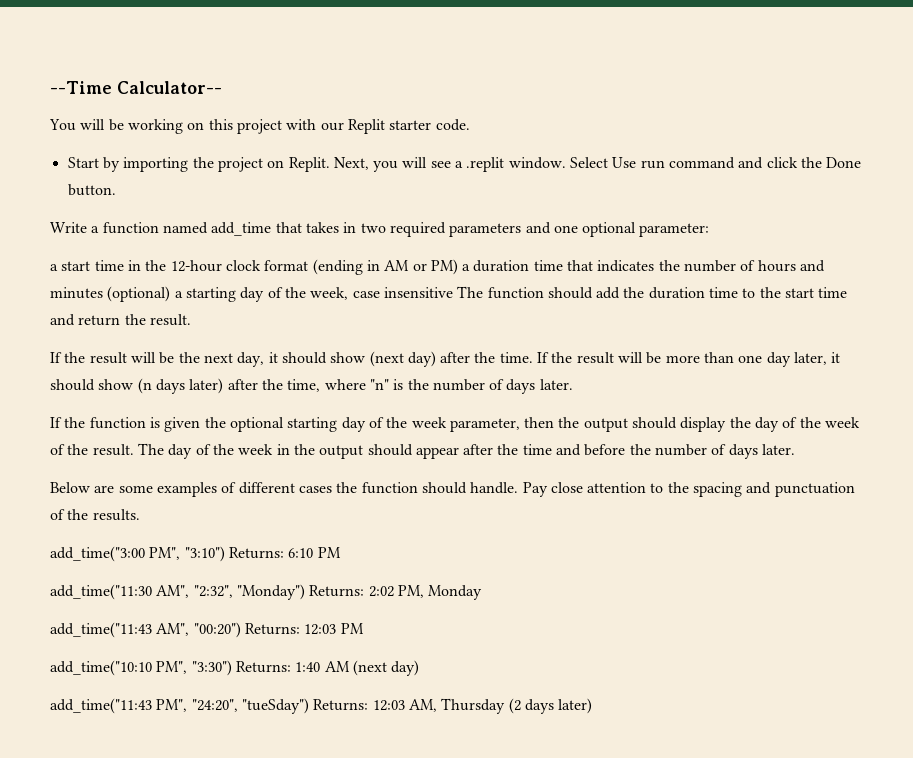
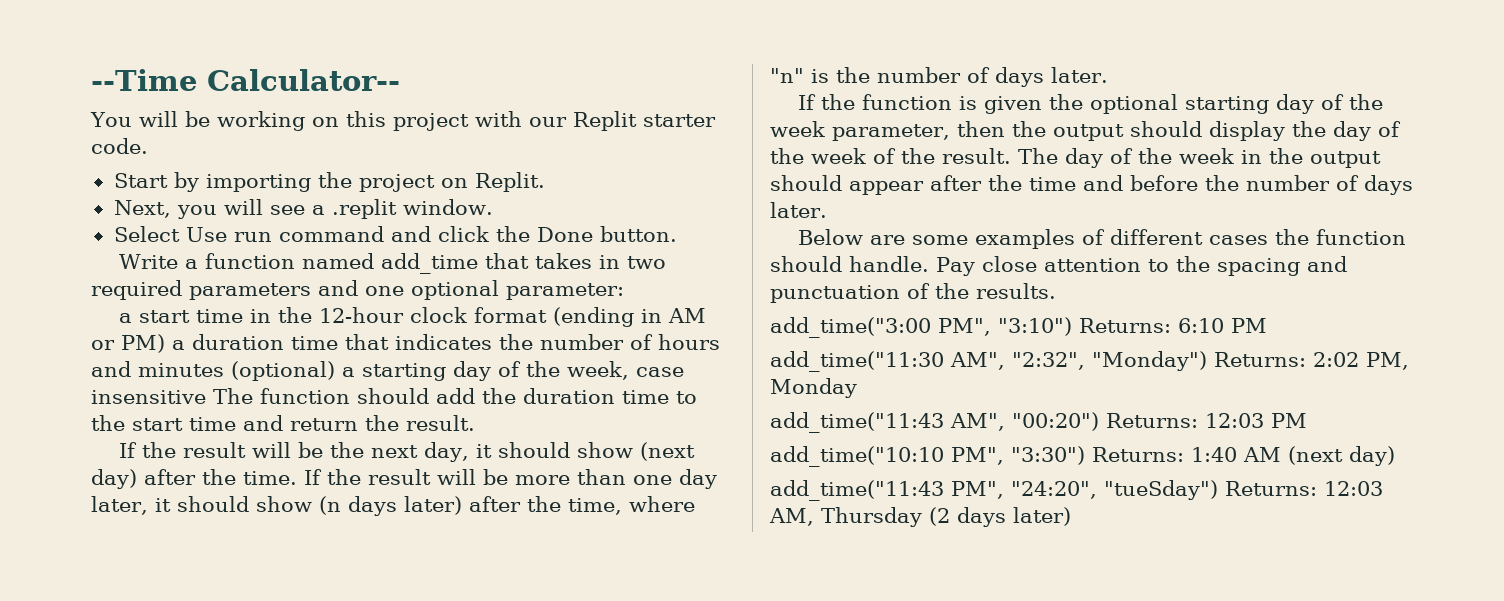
- Start by importing the project on Replit. Next, you will see a .replit window. Select Use run command and click the Done button.
+ Start by importing the project on Replit.
+ Next, you will see a .replit window.
+ Select Use run command and click the Done button.

